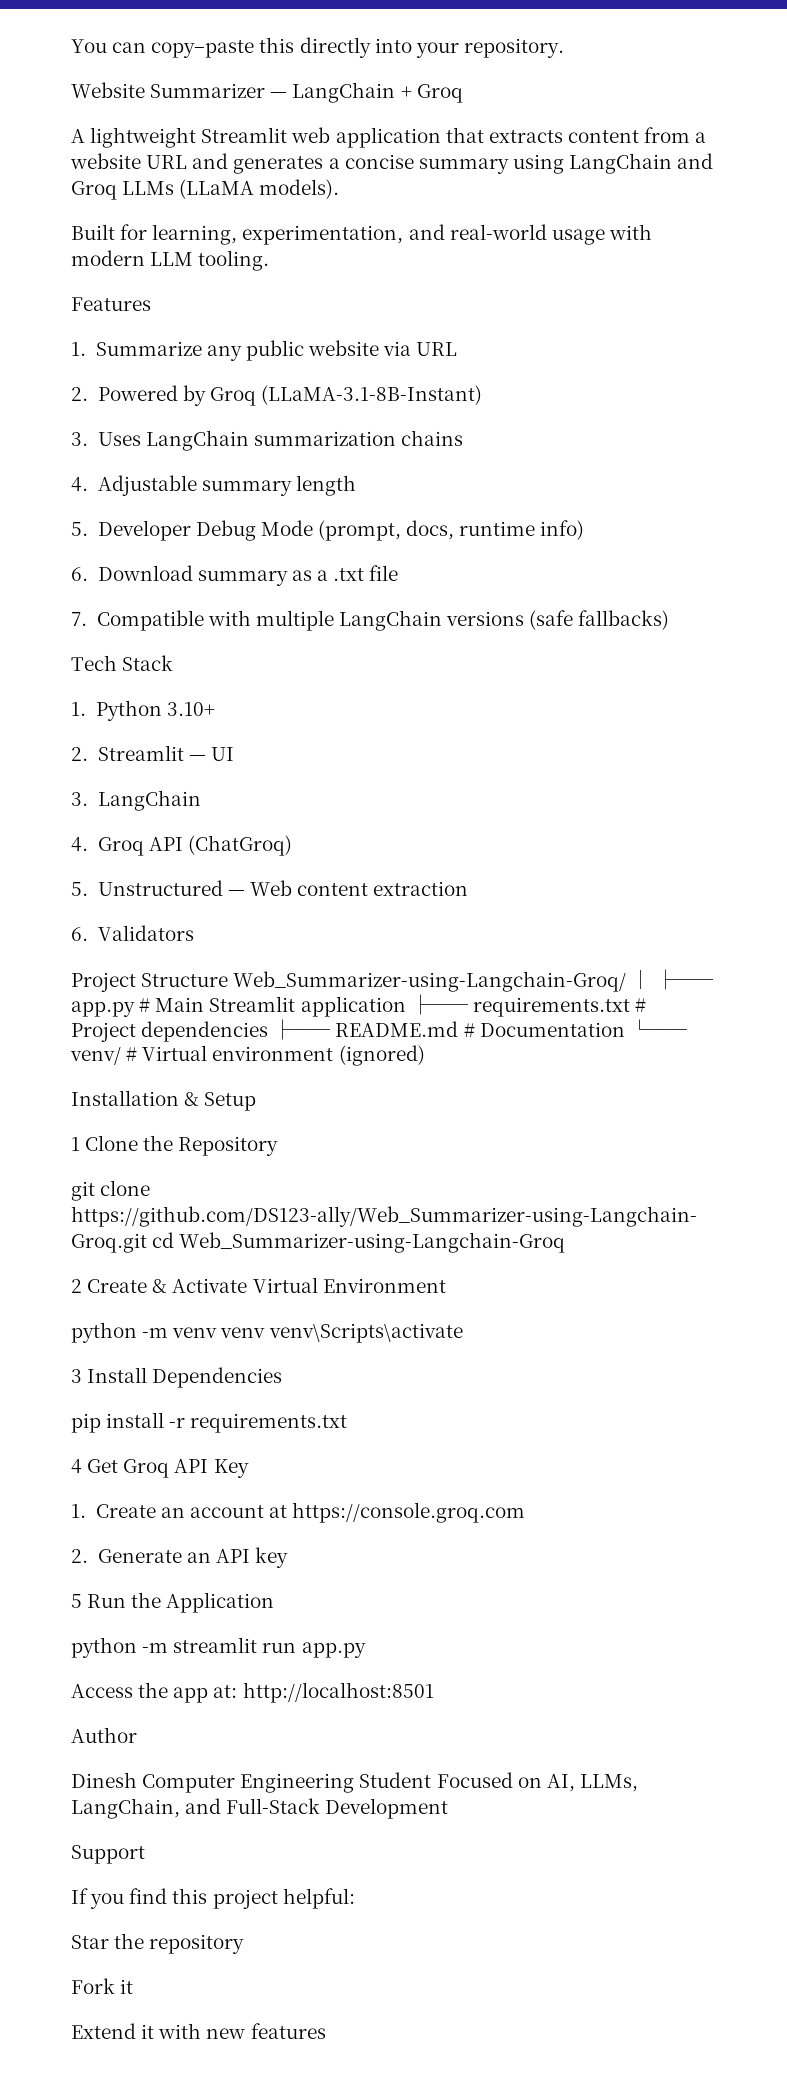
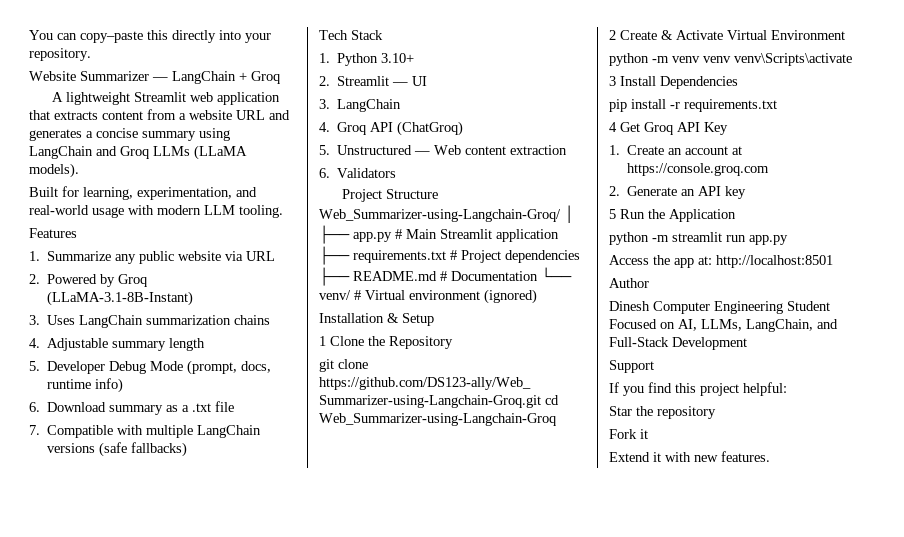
- Extend it with new features
+ Extend it with new features.

